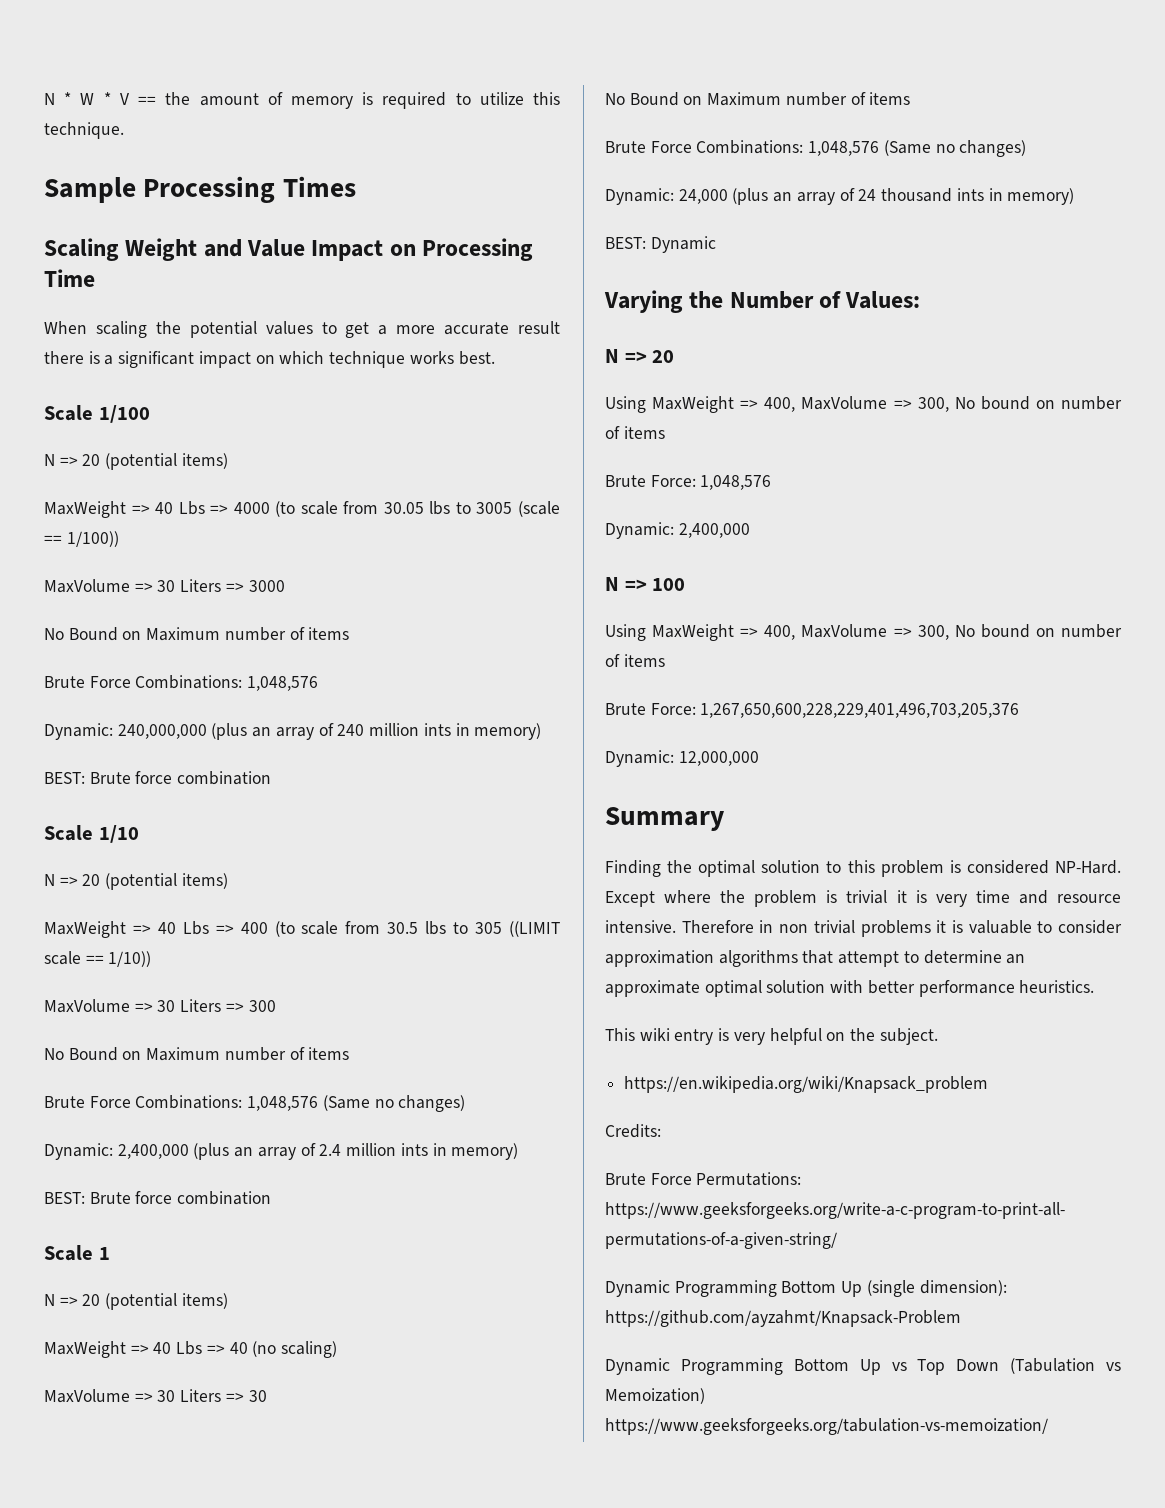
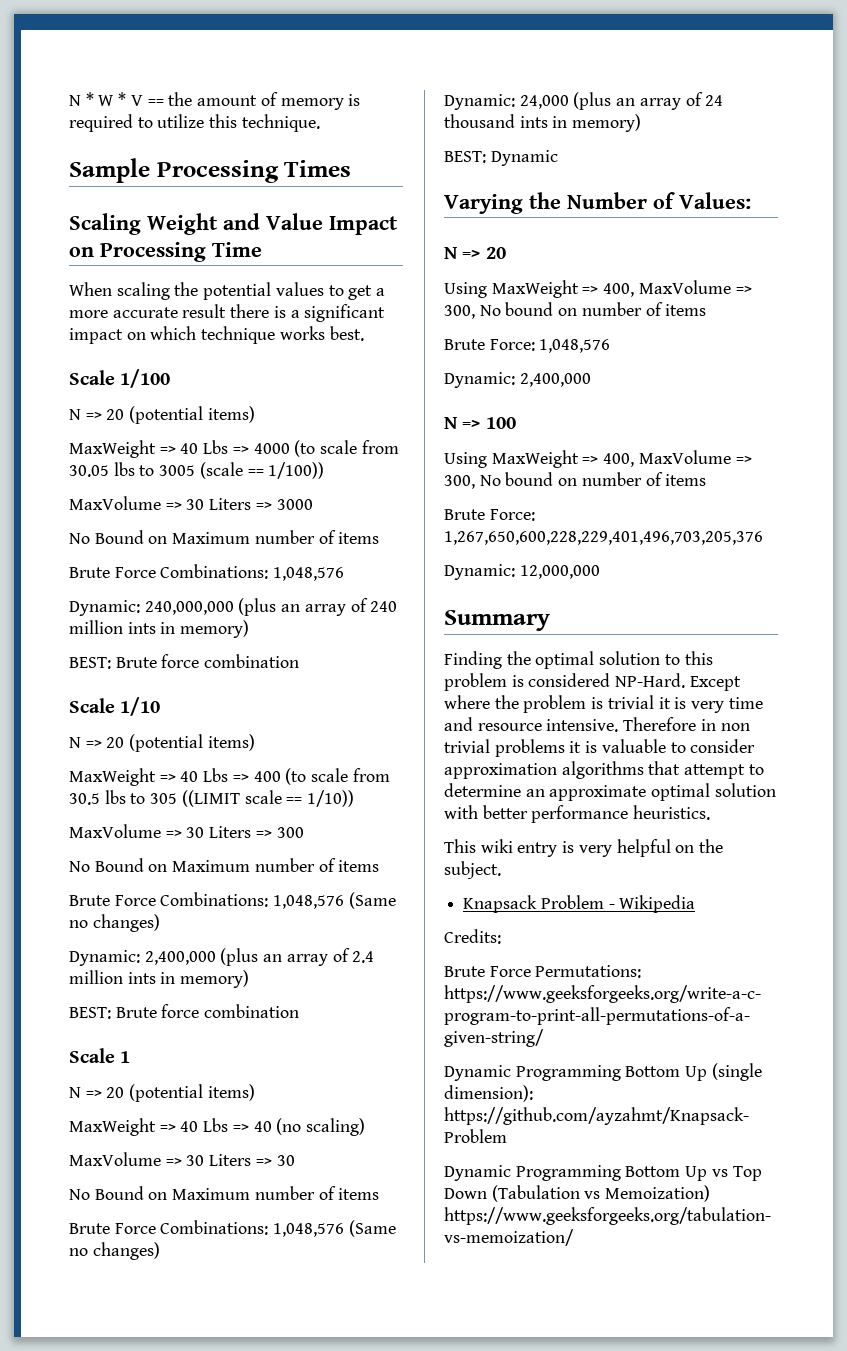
- https://en.wikipedia.org/wiki/Knapsack_problem
+ Knapsack Problem - Wikipedia

